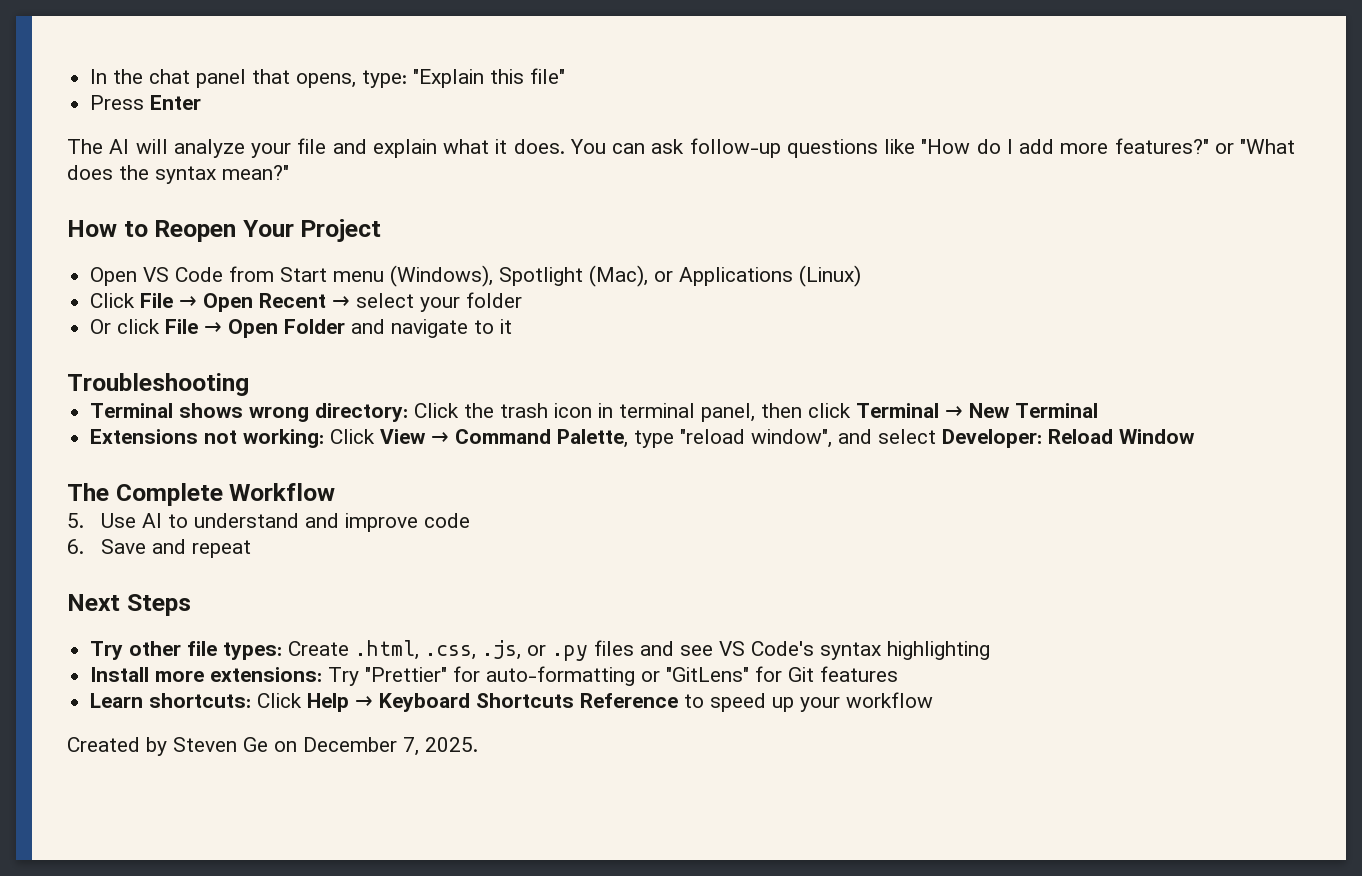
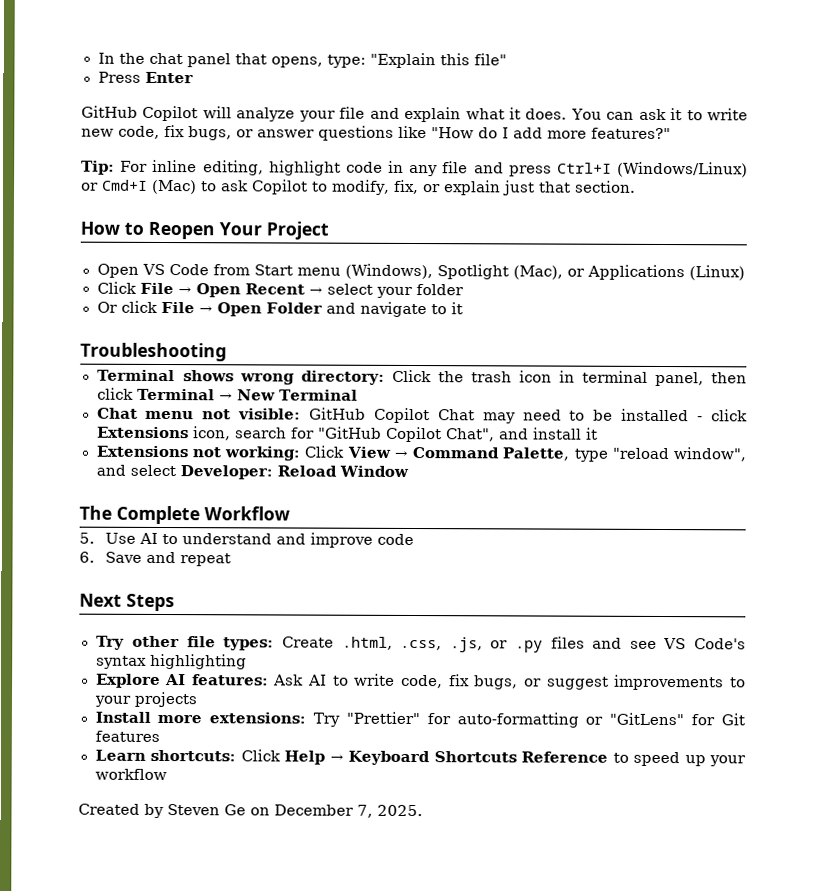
- The AI will analyze your file and explain what it does.
+ GitHub Copilot will analyze your file and explain what it does.
- You can ask follow-up questions like "How do I add more features?" or "What does the syntax mean?"
+ You can ask it to write new code, fix bugs, or answer questions like "How do I add more features?"
+ Tip: For inline editing, highlight code in any file and press Ctrl+I (Windows/Linux) or Cmd+I (Mac) to ask Copilot to modify, fix, or explain just that section.
+ Chat menu not visible: GitHub Copilot Chat may need to be installed - click Extensions icon, search for "GitHub Copilot Chat", and install it
+ Explore AI features: Ask AI to write code, fix bugs, or suggest improvements to your projects

